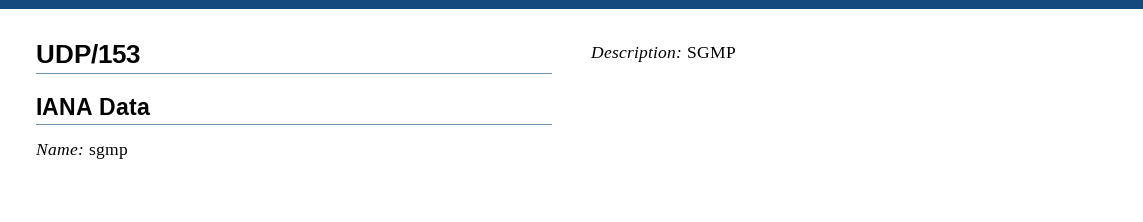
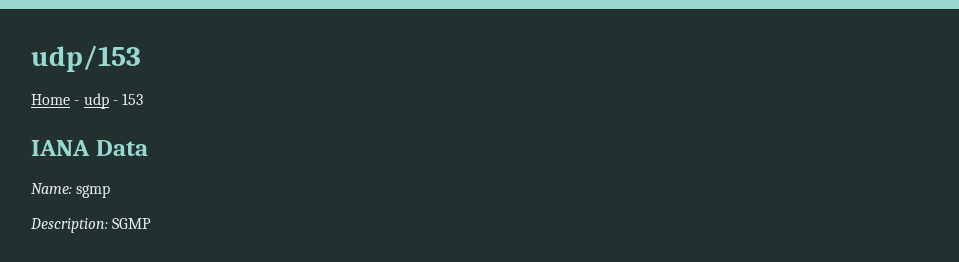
- UDP/153
+ udp/153
+ Home - udp - 153

